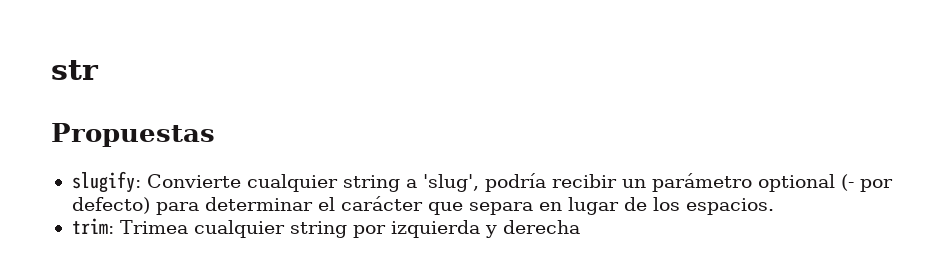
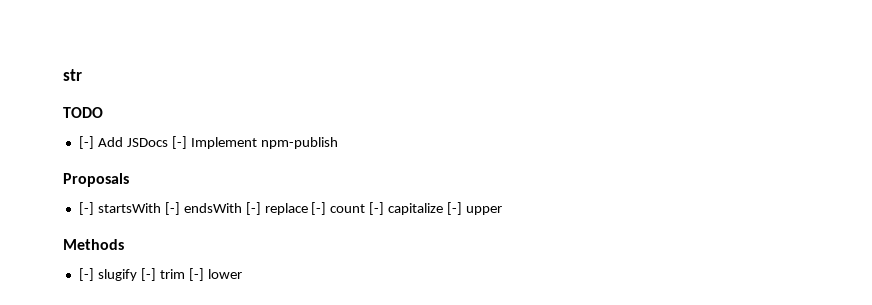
- Propuestas
- slugify: Convierte cualquier string a 'slug', podría recibir un parámetro optional (- por defecto) para determinar el carácter que separa en lugar de los espacios.
- trim: Trimea cualquier string por izquierda y derecha
+ TODO
+ [-] Add JSDocs [-] Implement npm-publish
+ Proposals
+ [-] startsWith [-] endsWith [-] replace [-] count [-] capitalize [-] upper
+ Methods
+ [-] slugify [-] trim [-] lower

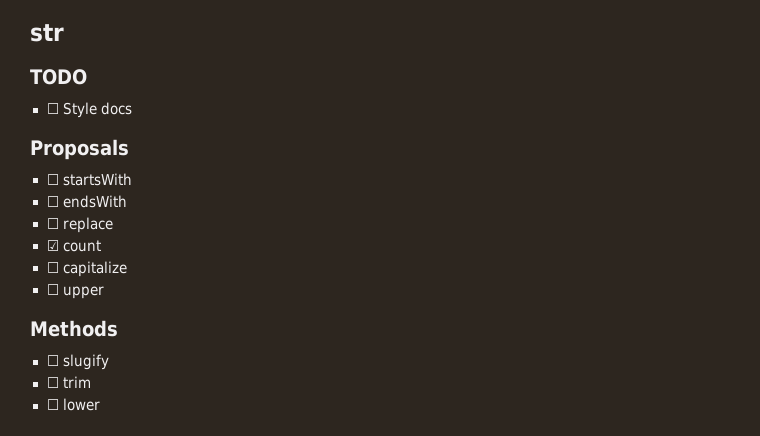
- [-] Add JSDocs [-] Implement npm-publish
+ ☐ Style docs
- [-] startsWith [-] endsWith [-] replace [-] count [-] capitalize [-] upper
+ ☐ startsWith
+ ☐ endsWith
+ ☐ replace
+ ☑ count
+ ☐ capitalize
+ ☐ upper
- [-] slugify [-] trim [-] lower
+ ☐ slugify
+ ☐ trim
+ ☐ lower

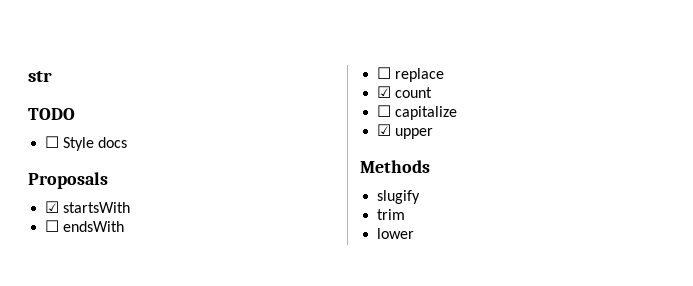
- ☐ startsWith
+ ☑ startsWith
- ☐ upper
+ ☑ upper
- ☐ slugify
+ slugify
- ☐ trim
+ trim
- ☐ lower
+ lower

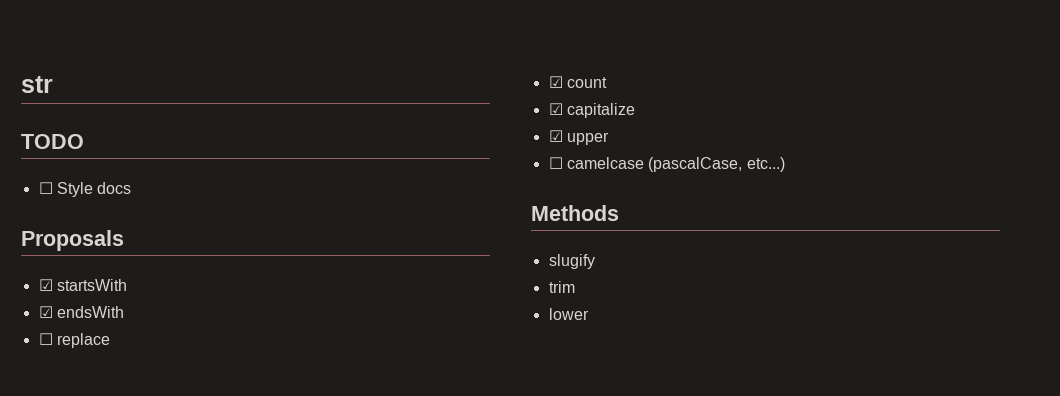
- ☐ endsWith
+ ☑ endsWith
- ☐ capitalize
+ ☑ capitalize
+ ☐ camelcase (pascalCase, etc...)

